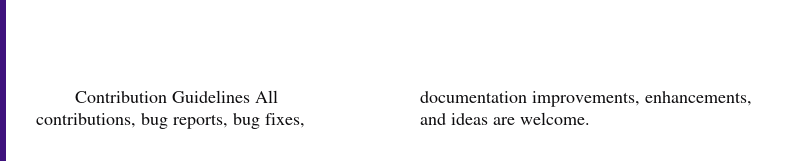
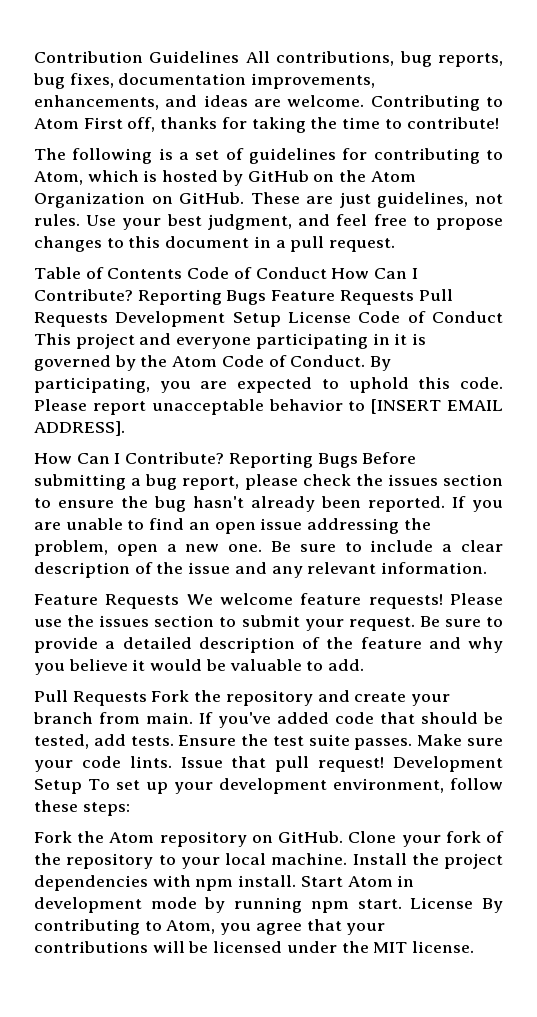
+ Contributing to Atom First off, thanks for taking the time to contribute!
+ The following is a set of guidelines for contributing to Atom, which is hosted by GitHub on the Atom Organization on GitHub. These are just guidelines, not rules. Use your best judgment, and feel free to propose changes to this document in a pull request.
+ Table of Contents Code of Conduct How Can I Contribute? Reporting Bugs Feature Requests Pull Requests Development Setup License Code of Conduct This project and everyone participating in it is governed by the Atom Code of Conduct. By participating, you are expected to uphold this code. Please report unacceptable behavior to [INSERT EMAIL ADDRESS].
+ How Can I Contribute? Reporting Bugs Before submitting a bug report, please check the issues section to ensure the bug hasn't already been reported. If you are unable to find an open issue addressing the problem, open a new one. Be sure to include a clear description of the issue and any relevant information.
+ Feature Requests We welcome feature requests! Please use the issues section to submit your request. Be sure to provide a detailed description of the feature and why you believe it would be valuable to add.
+ Pull Requests Fork the repository and create your branch from main. If you've added code that should be tested, add tests. Ensure the test suite passes. Make sure your code lints. Issue that pull request! Development Setup To set up your development environment, follow these steps:
+ Fork the Atom repository on GitHub. Clone your fork of the repository to your local machine. Install the project dependencies with npm install. Start Atom in development mode by running npm start. License By contributing to Atom, you agree that your contributions will be licensed under the MIT license.

